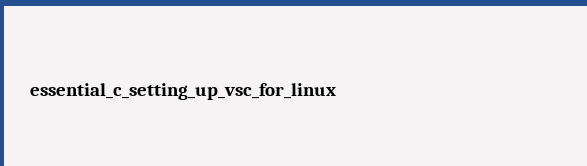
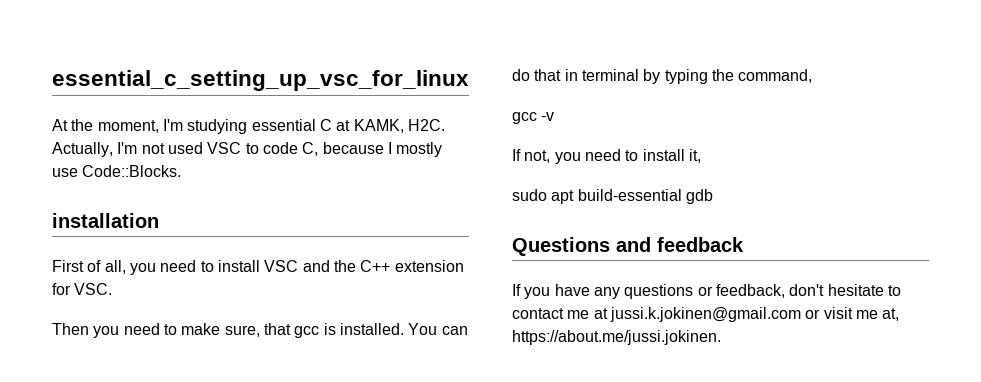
+ At the moment, I'm studying essential C at KAMK, H2C. Actually, I'm not used VSC to code C, because I mostly use Code::Blocks.
+ installation
+ First of all, you need to install VSC and the C++ extension for VSC.
+ Then you need to make sure, that gcc is installed. You can do that in terminal by typing the command,
+ gcc -v
+ If not, you need to install it,
+ sudo apt build-essential gdb
+ Questions and feedback
+ If you have any questions or feedback, don't hesitate to contact me at jussi.k.jokinen@gmail.com or visit me at, https://about.me/jussi.jokinen.

